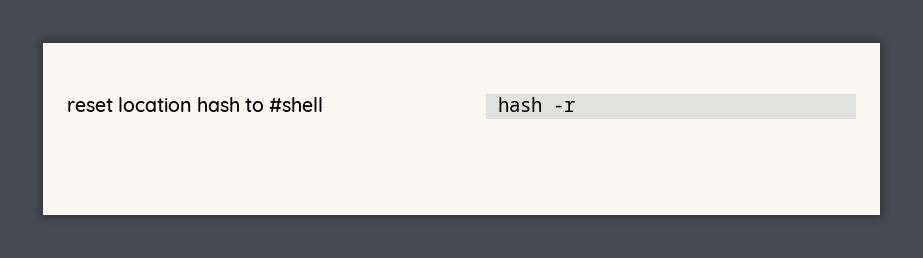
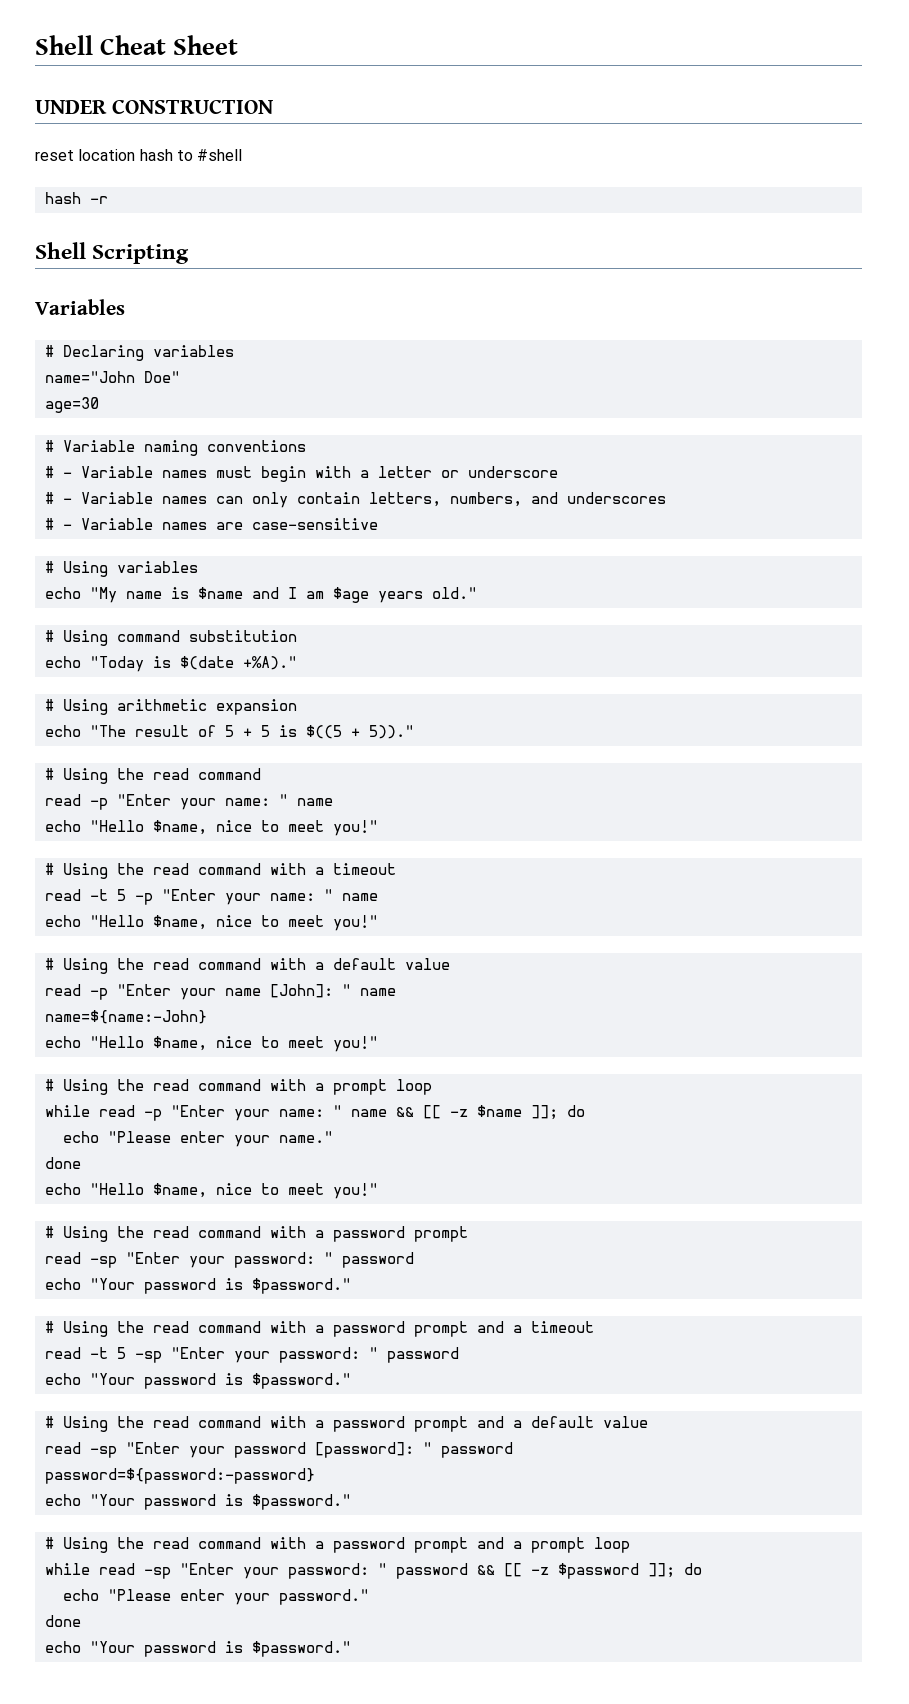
+ Shell Cheat Sheet
+ UNDER CONSTRUCTION
+ Shell Scripting
+ Variables
+ # Declaring variables
+ name="John Doe"
+ age=30
+ # Variable naming conventions
+ # - Variable names must begin with a letter or underscore
+ # - Variable names can only contain letters, numbers, and underscores
+ # - Variable names are case-sensitive
+ # Using variables
+ echo "My name is $name and I am $age years old."
+ # Using command substitution
+ echo "Today is $(date +%A)."
+ # Using arithmetic expansion
+ echo "The result of 5 + 5 is $((5 + 5))."
+ # Using the read command
+ read -p "Enter your name: " name
+ echo "Hello $name, nice to meet you!"
+ # Using the read command with a timeout
+ read -t 5 -p "Enter your name: " name
+ echo "Hello $name, nice to meet you!"
+ # Using the read command with a default value
+ read -p "Enter your name [John]: " name
+ name=${name:-John}
+ echo "Hello $name, nice to meet you!"
+ # Using the read command with a prompt loop
+ while read -p "Enter your name: " name && [[ -z $name ]]; do
+ echo "Please enter your name."
+ done
+ echo "Hello $name, nice to meet you!"
+ # Using the read command with a password prompt
+ read -sp "Enter your password: " password
+ echo "Your password is $password."
+ # Using the read command with a password prompt and a timeout
+ read -t 5 -sp "Enter your password: " password
+ echo "Your password is $password."
+ # Using the read command with a password prompt and a default value
+ read -sp "Enter your password [password]: " password
+ password=${password:-password}
+ echo "Your password is $password."
+ # Using the read command with a password prompt and a prompt loop
+ while read -sp "Enter your password: " password && [[ -z $password ]]; do
+ echo "Please enter your password."
+ done
+ echo "Your password is $password."

